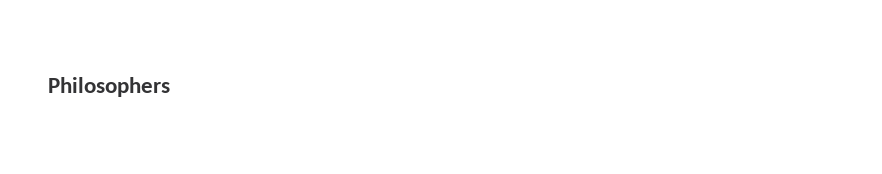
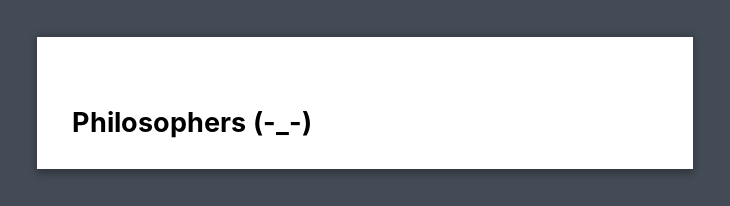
- Philosophers
+ Philosophers (-_-)

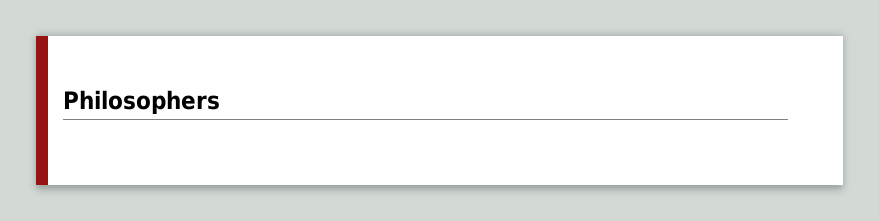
- Philosophers (-_-)
+ Philosophers

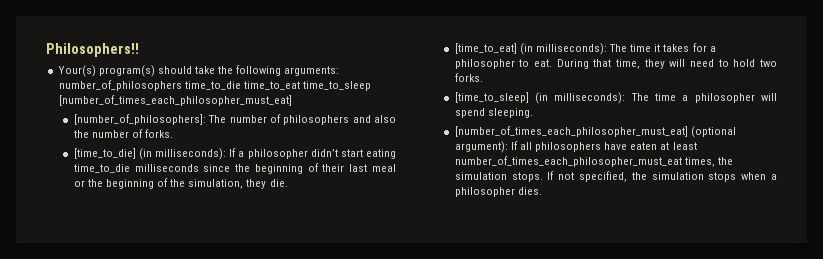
- Philosophers
+ Philosophers!!
+ Your(s) program(s) should take the following arguments: number_of_philosophers time_to_die time_to_eat time_to_sleep [number_of_times_each_philosopher_must_eat]
+ [number_of_philosophers]: The number of philosophers and also the number of forks.
+ [time_to_die] (in milliseconds): If a philosopher didn’t start eating time_to_die milliseconds since the beginning of their last meal or the beginning of the simulation, they die.
+ [time_to_eat] (in milliseconds): The time it takes for a philosopher to eat. During that time, they will need to hold two forks.
+ [time_to_sleep] (in milliseconds): The time a philosopher will spend sleeping.
+ [number_of_times_each_philosopher_must_eat] (optional argument): If all philosophers have eaten at least number_of_times_each_philosopher_must_eat times, the simulation stops. If not specified, the simulation stops when a philosopher dies.

